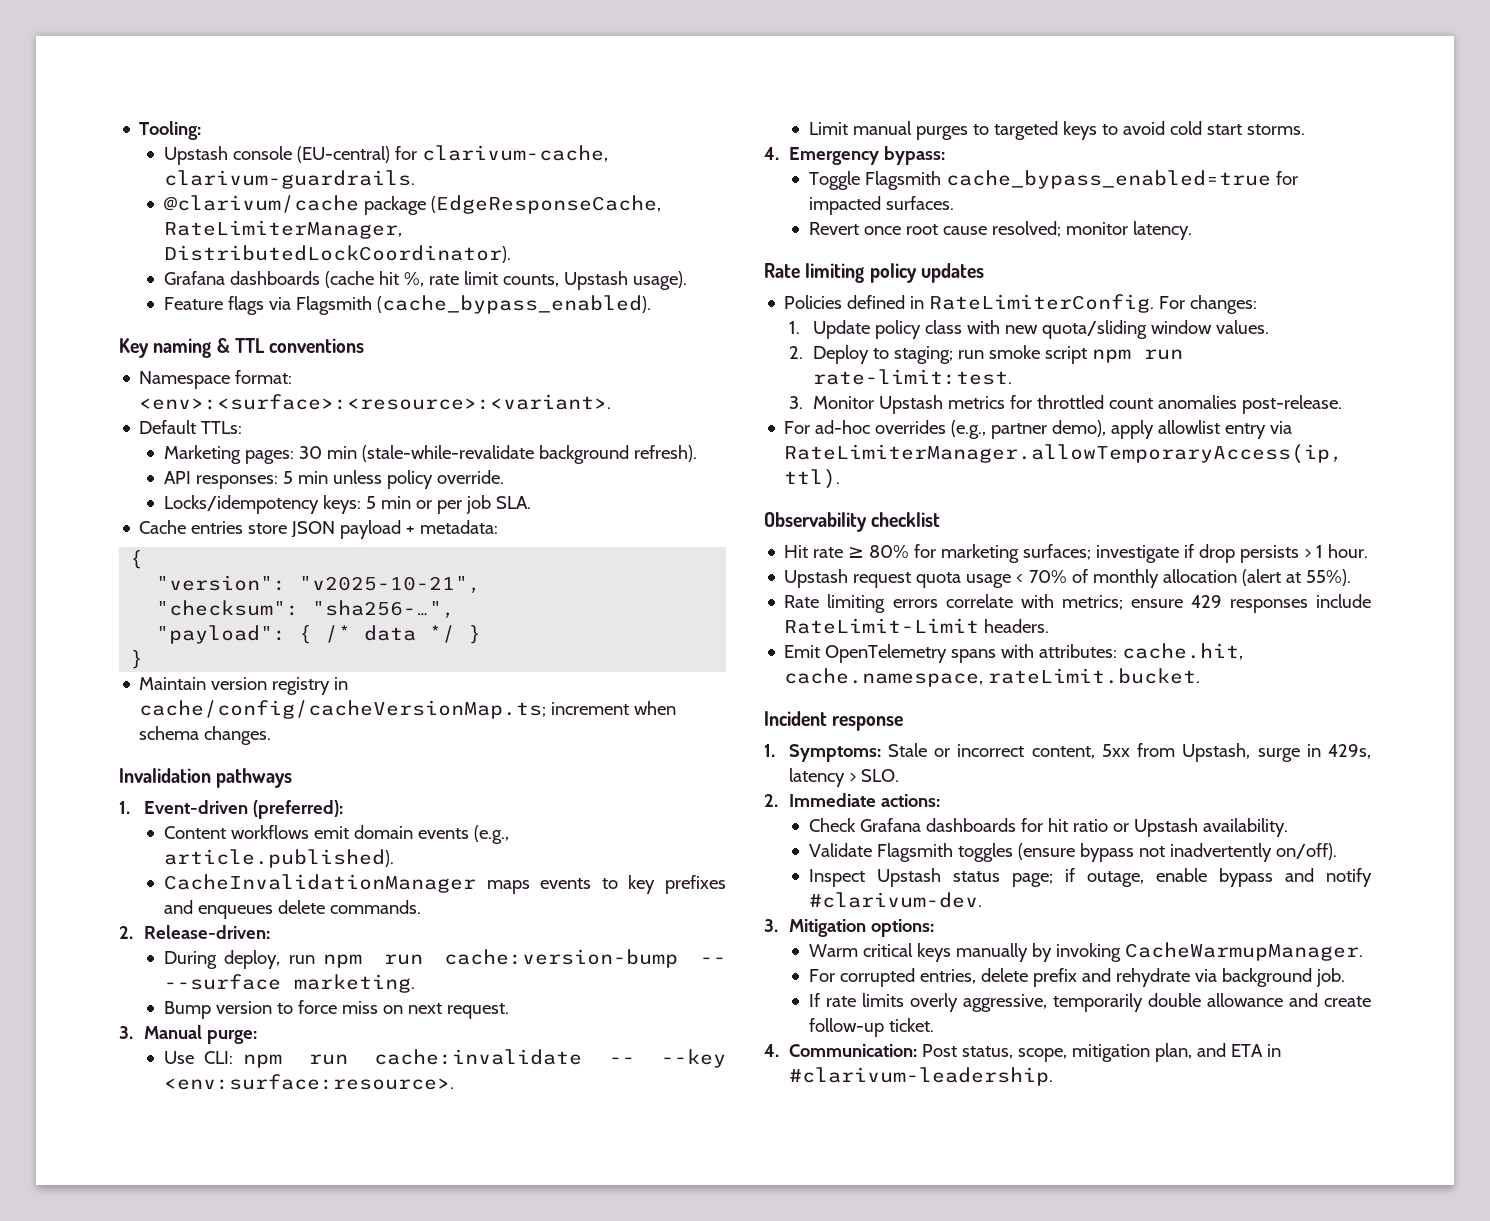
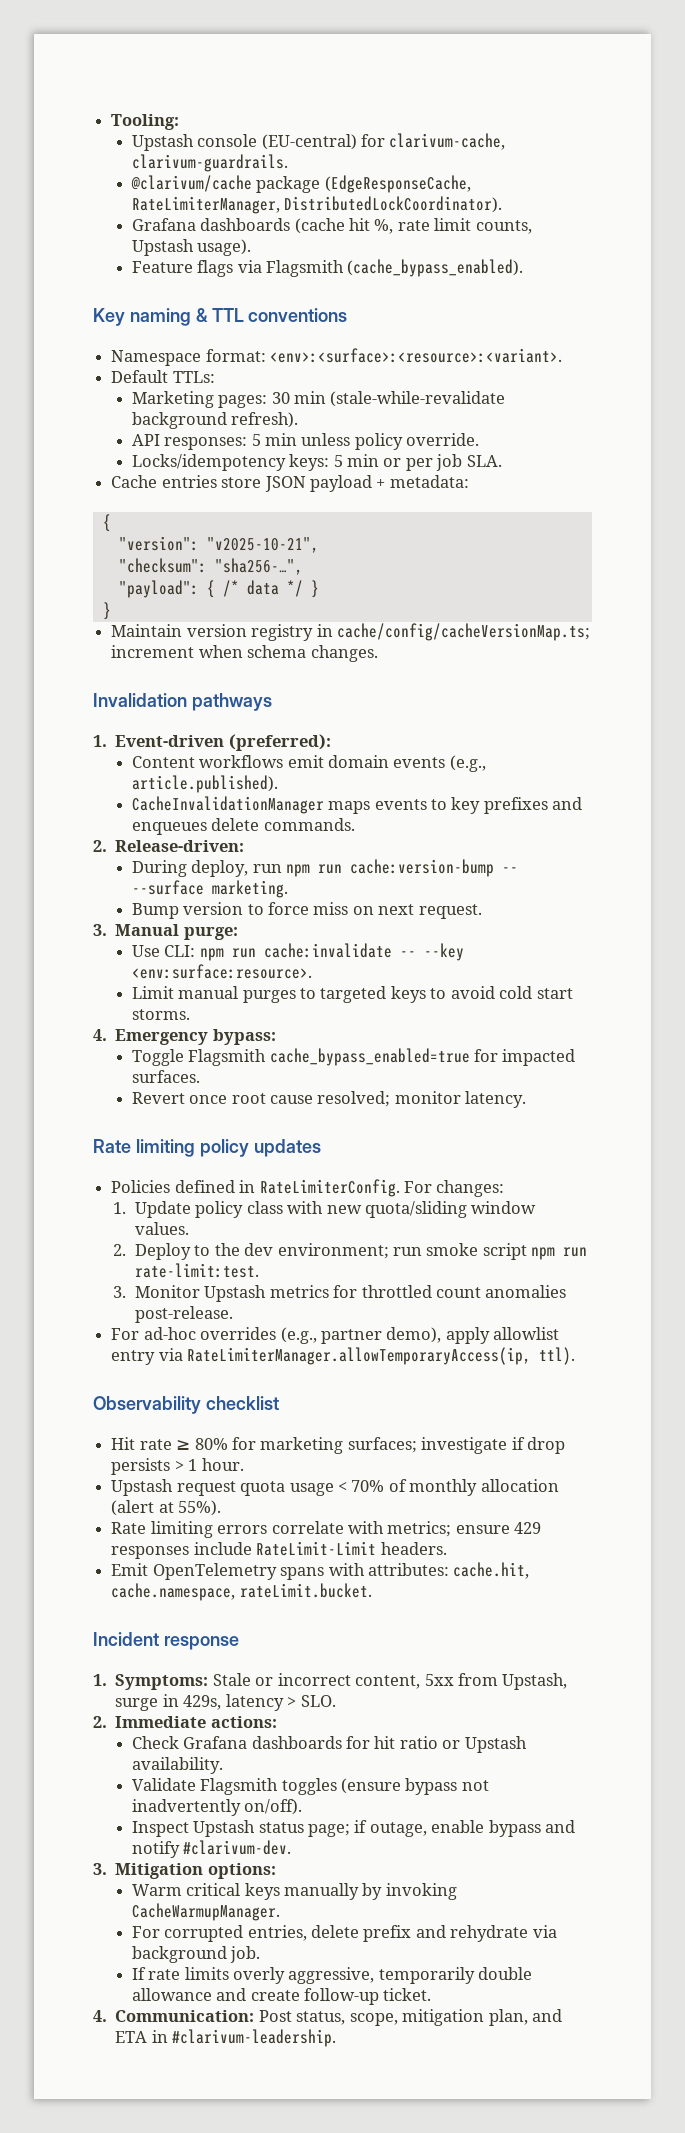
- 2. Deploy to staging; run smoke script npm run rate-limit:test.
+ 2. Deploy to the dev environment; run smoke script npm run rate-limit:test.

